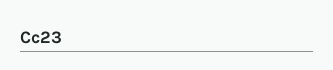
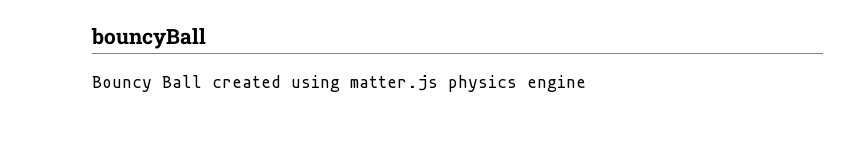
- Cc23
+ bouncyBall
+ Bouncy Ball created using matter.js physics engine

